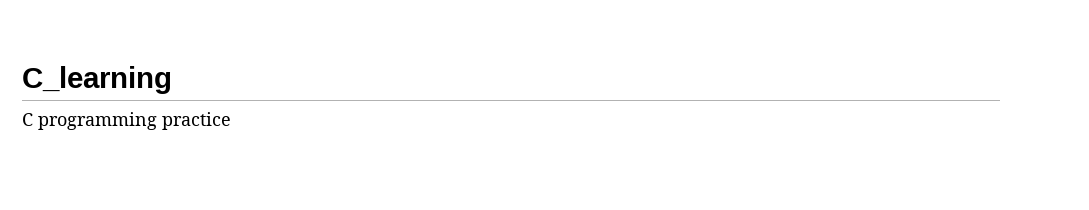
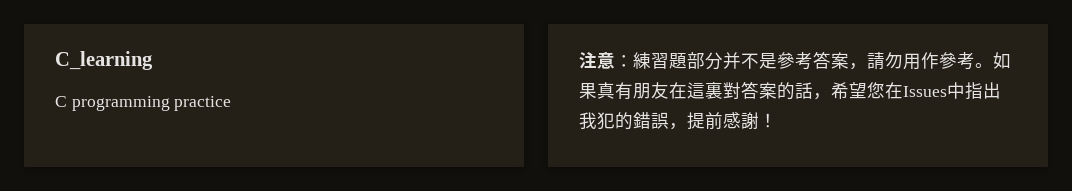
+ 注意：練習題部分并不是參考答案，請勿用作參考。如果真有朋友在這裏對答案的話，希望您在Issues中指出我犯的錯誤，提前感謝！

